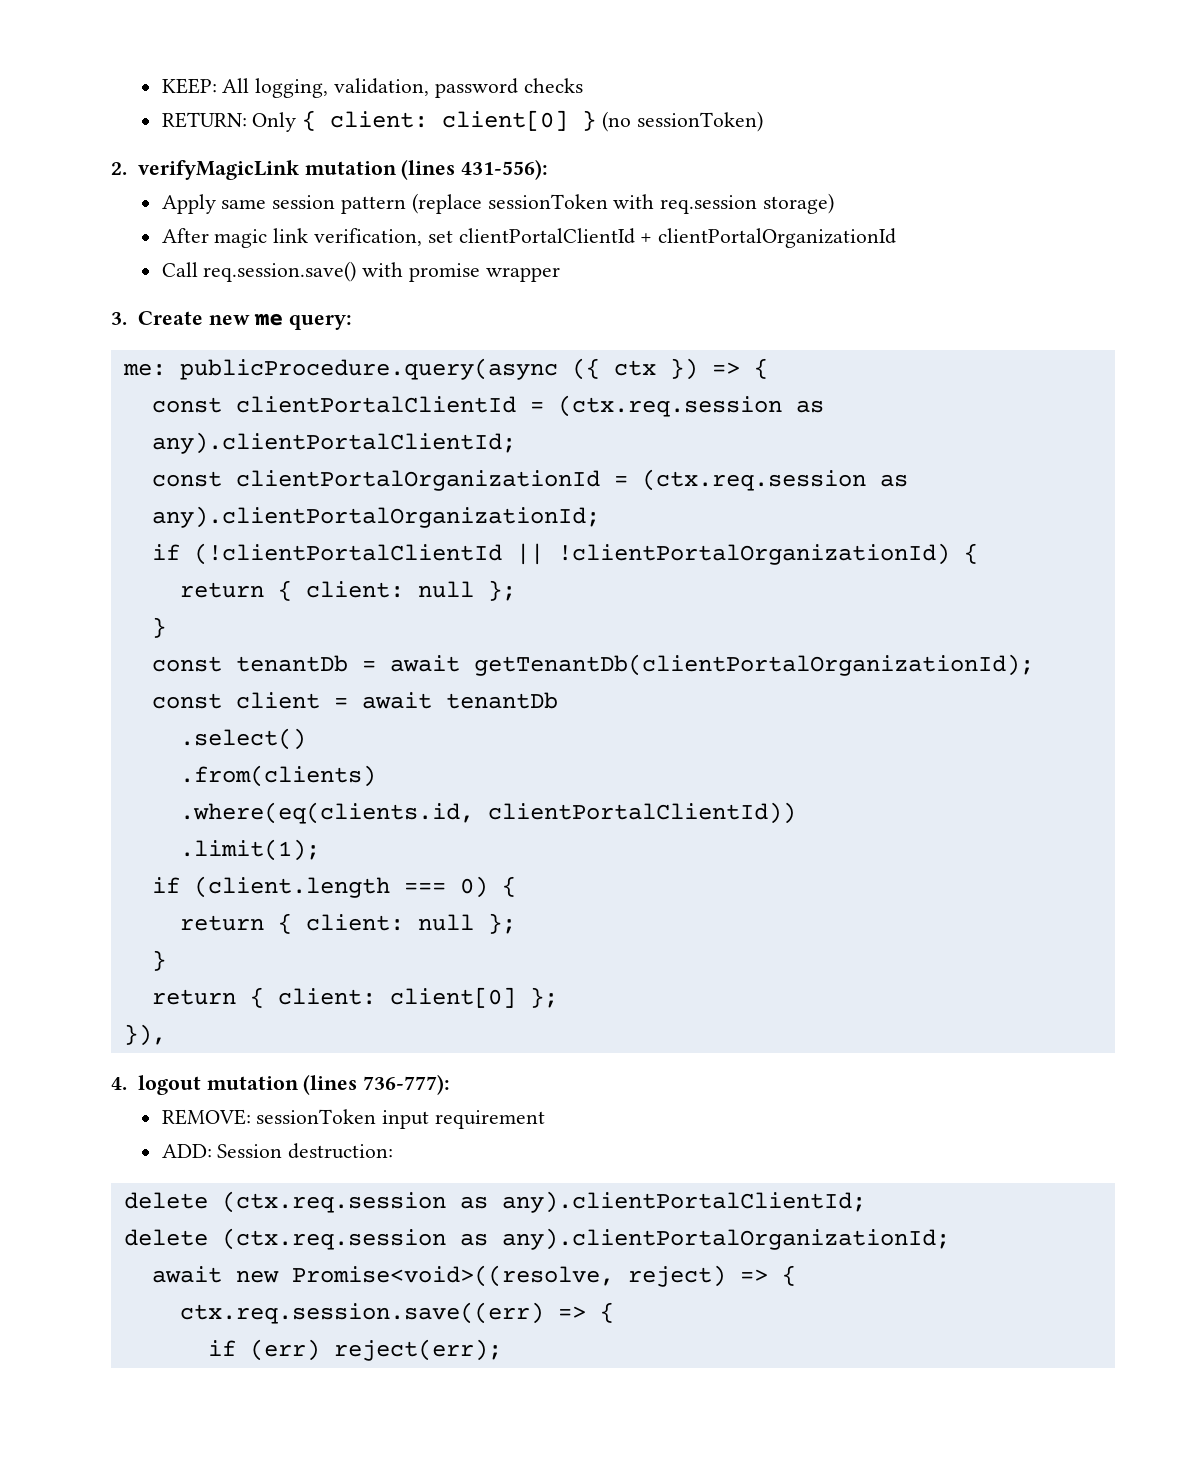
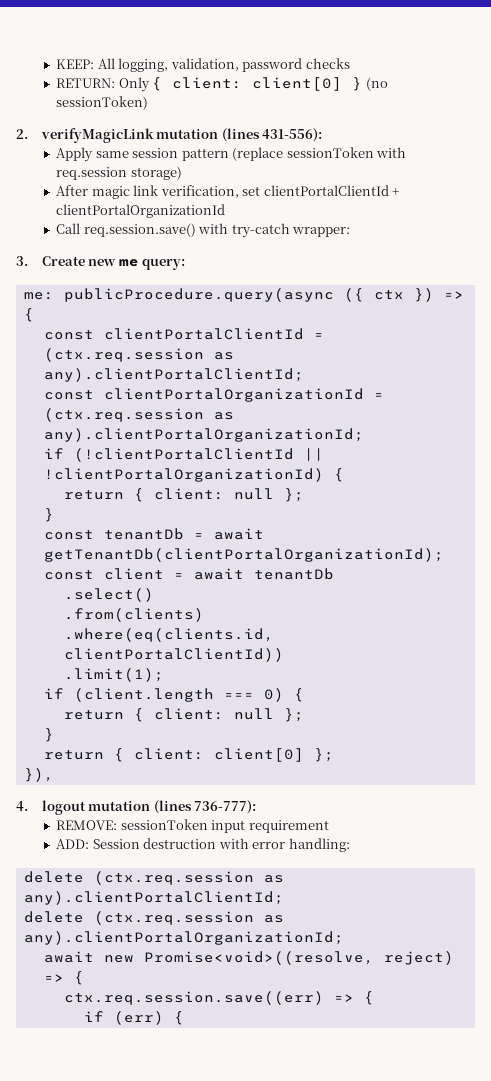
- Call req.session.save() with promise wrapper
+ Call req.session.save() with try-catch wrapper:
- ADD: Session destruction:
+ ADD: Session destruction with error handling:
- if (err) reject(err);
+ if (err) {

